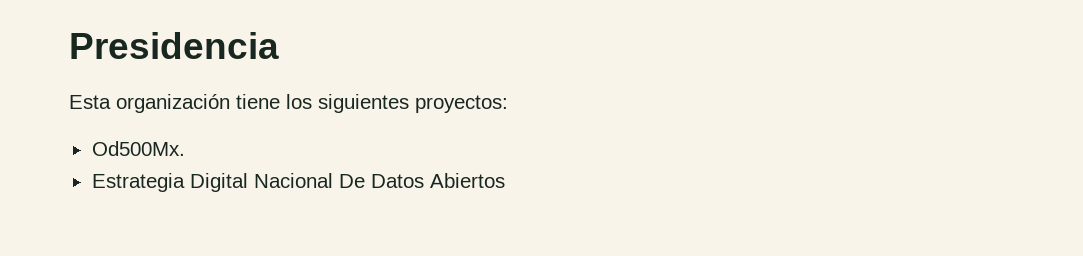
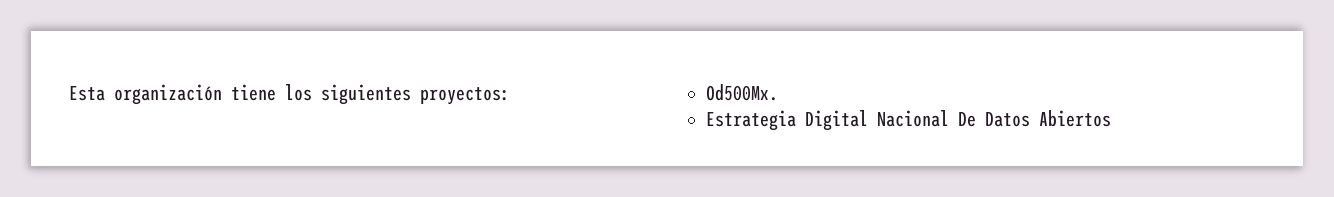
- Presidencia

